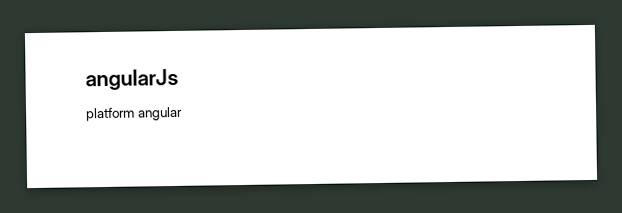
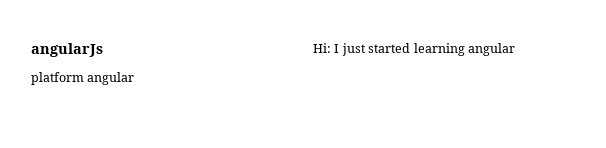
+ Hi: I just started learning angular

